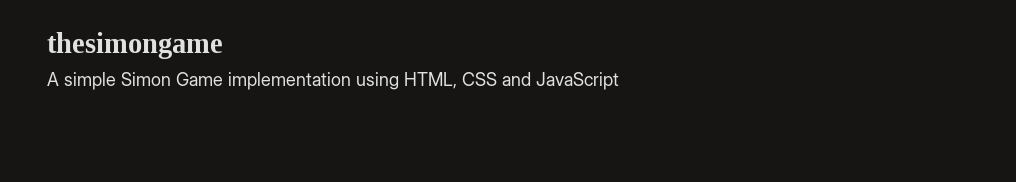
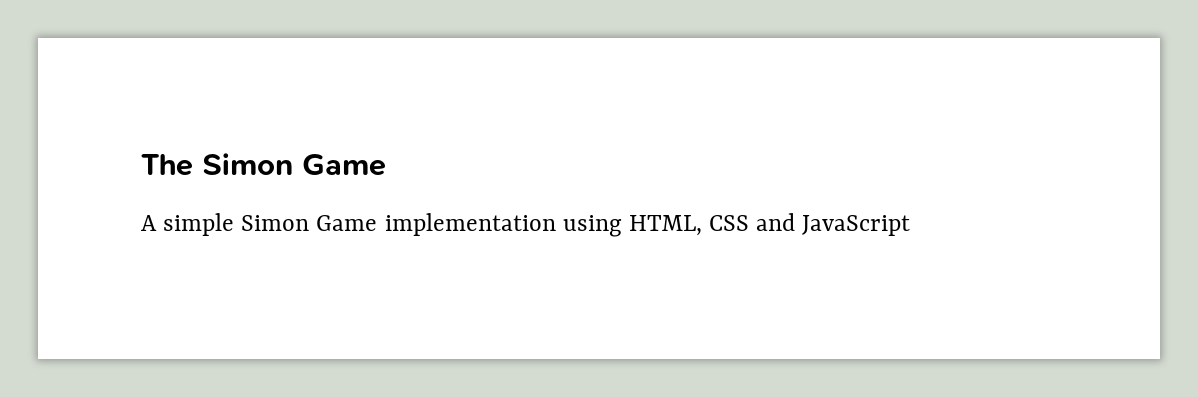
- thesimongame
+ The Simon Game

